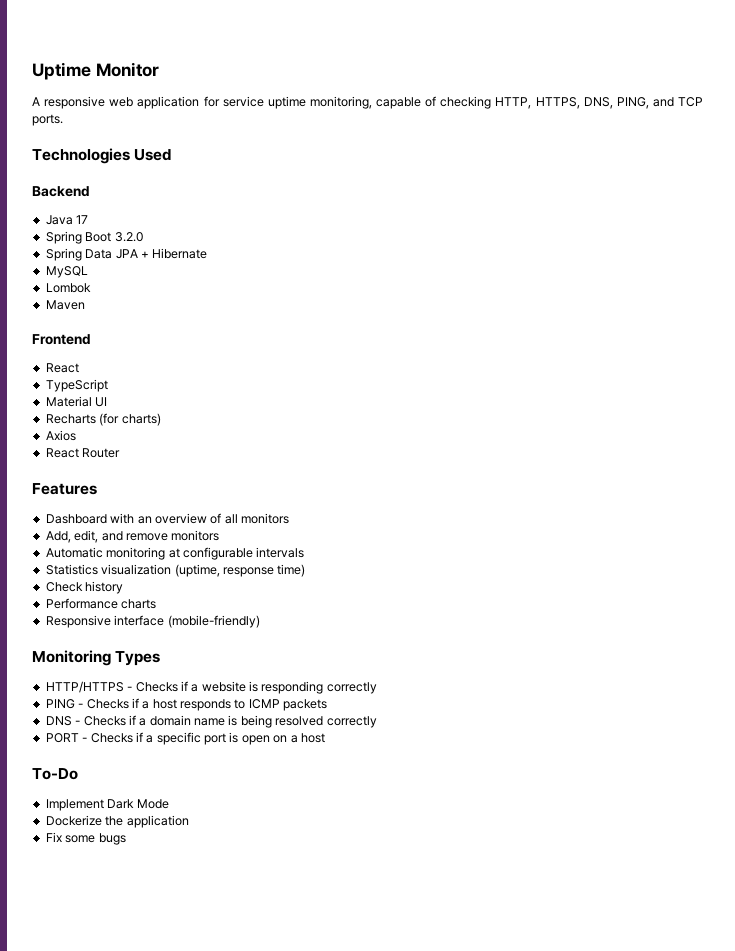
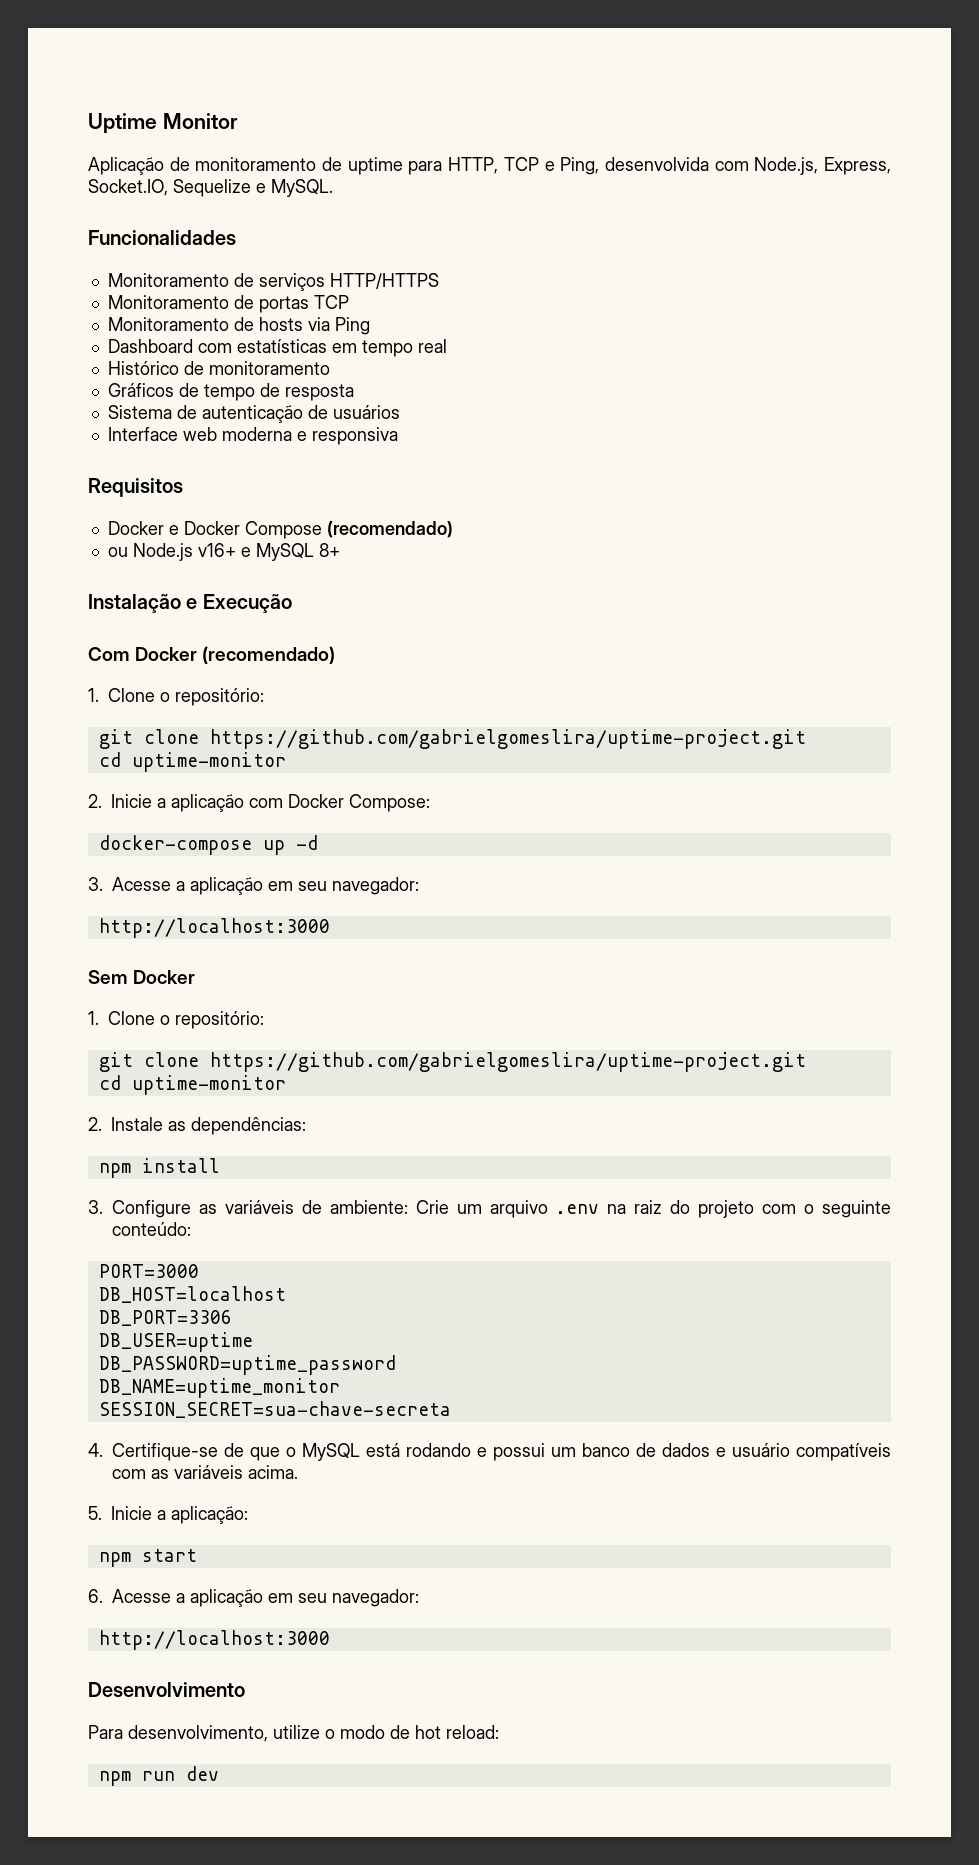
- A responsive web application for service uptime monitoring, capable of checking HTTP, HTTPS, DNS, PING, and TCP ports.
- Technologies Used
- Backend
- Java 17
- Spring Boot 3.2.0
- Spring Data JPA + Hibernate
- MySQL
- Lombok
- Maven
- Frontend
- React
- TypeScript
- Material UI
- Recharts (for charts)
- Axios
- React Router
- Features
- Dashboard with an overview of all monitors
- Add, edit, and remove monitors
- Automatic monitoring at configurable intervals
- Statistics visualization (uptime, response time)
- Check history
- Performance charts
- Responsive interface (mobile-friendly)
- Monitoring Types
- HTTP/HTTPS - Checks if a website is responding correctly
- PING - Checks if a host responds to ICMP packets
- DNS - Checks if a domain name is being resolved correctly
- PORT - Checks if a specific port is open on a host
- To-Do
- Implement Dark Mode
- Dockerize the application
- Fix some bugs
+ Aplicação de monitoramento de uptime para HTTP, TCP e Ping, desenvolvida com Node.js, Express, Socket.IO, Sequelize e MySQL.
+ Funcionalidades
+ Monitoramento de serviços HTTP/HTTPS
+ Monitoramento de portas TCP
+ Monitoramento de hosts via Ping
+ Dashboard com estatísticas em tempo real
+ Histórico de monitoramento
+ Gráficos de tempo de resposta
+ Sistema de autenticação de usuários
+ Interface web moderna e responsiva
+ Requisitos
+ Docker e Docker Compose (recomendado)
+ ou Node.js v16+ e MySQL 8+
+ Instalação e Execução
+ Com Docker (recomendado)
+ 1. Clone o repositório:
+ git clone https://github.com/gabrielgomeslira/uptime-project.git
+ cd uptime-monitor
+ 2. Inicie a aplicação com Docker Compose:
+ docker-compose up -d
+ 3. Acesse a aplicação em seu navegador:
+ http://localhost:3000
+ Sem Docker
+ 1. Clone o repositório:
+ git clone https://github.com/gabrielgomeslira/uptime-project.git
+ cd uptime-monitor
+ 2. Instale as dependências:
+ npm install
+ 3. Configure as variáveis de ambiente: Crie um arquivo .env na raiz do projeto com o seguinte conteúdo:
+ PORT=3000
+ DB_HOST=localhost
+ DB_PORT=3306
+ DB_USER=uptime
+ DB_PASSWORD=uptime_password
+ DB_NAME=uptime_monitor
+ SESSION_SECRET=sua-chave-secreta
+ 4. Certifique-se de que o MySQL está rodando e possui um banco de dados e usuário compatíveis com as variáveis acima.
+ 5. Inicie a aplicação:
+ npm start
+ 6. Acesse a aplicação em seu navegador:
+ http://localhost:3000
+ Desenvolvimento
+ Para desenvolvimento, utilize o modo de hot reload:
+ npm run dev

